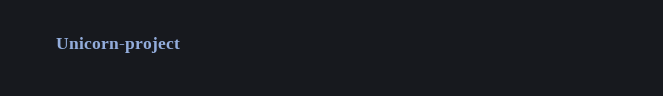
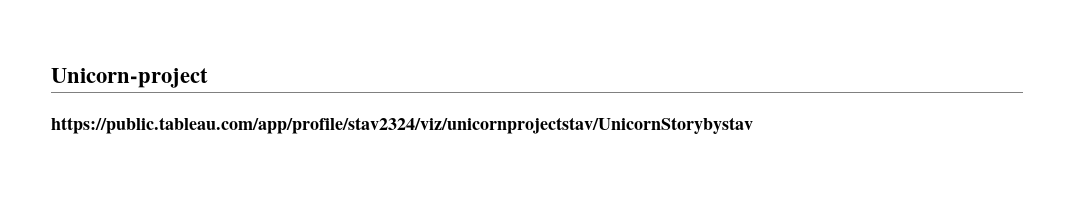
+ https://public.tableau.com/app/profile/stav2324/viz/unicornprojectstav/UnicornStorybystav

